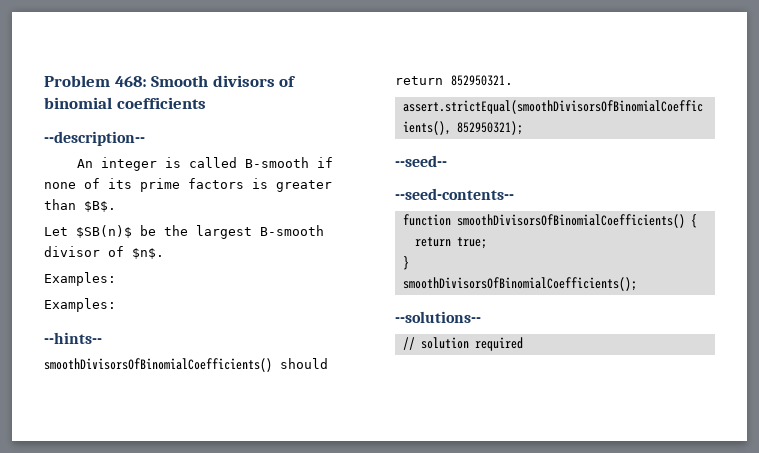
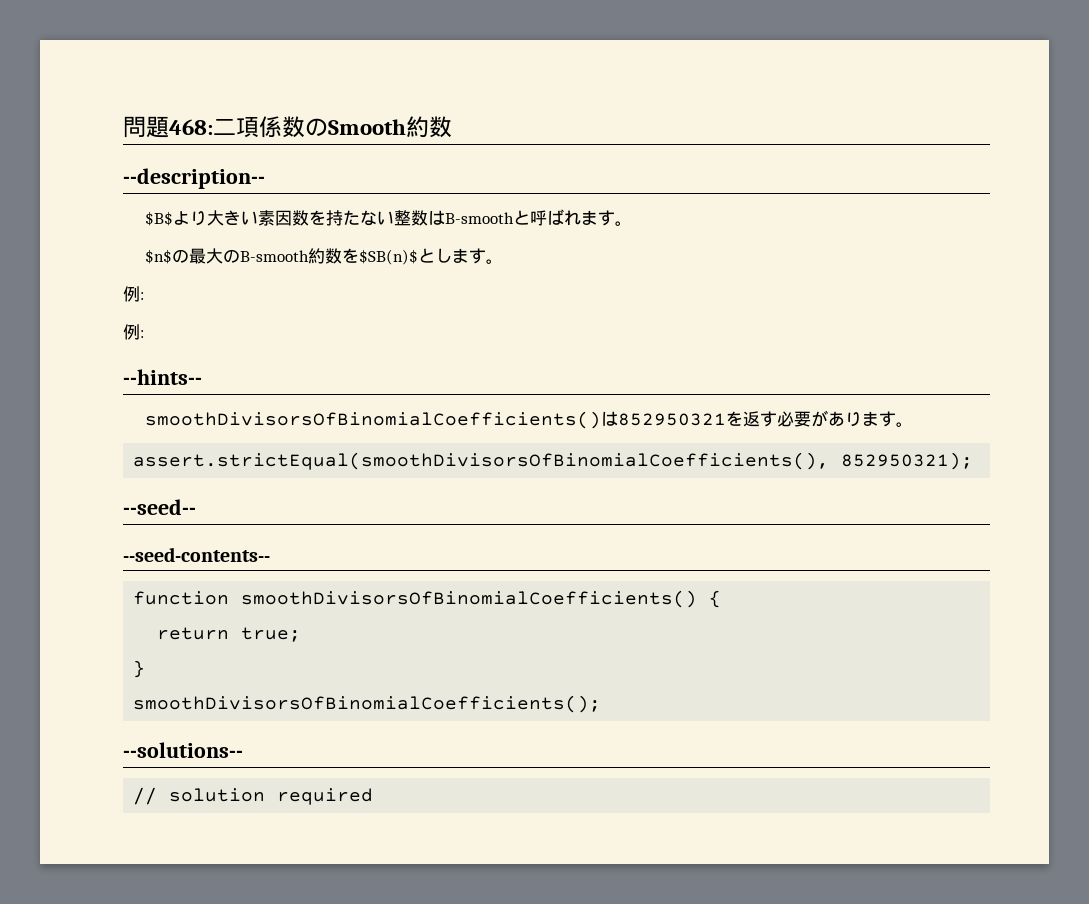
- Problem 468: Smooth divisors of binomial coefficients
+ 問題468:二項係数のSmooth約数
  --description--
- An integer is called B-smooth if none of its prime factors is greater than $B$.
- Let $SB(n)$ be the largest B-smooth divisor of $n$.
- Examples:
- Examples:
+ $B$より大きい素因数を持たない整数はB-smoothと呼ばれます。
+ $n$の最大のB-smooth約数を$SB(n)$とします。
+ 例:
+ 例:
  --hints--
- smoothDivisorsOfBinomialCoefficients() should return 852950321.
+ smoothDivisorsOfBinomialCoefficients()は852950321を返す必要があります。

